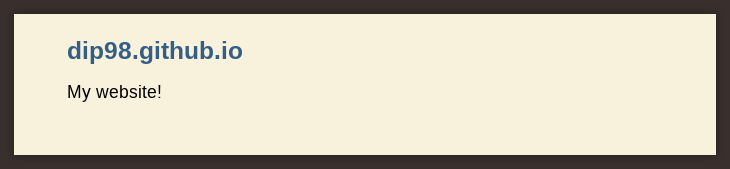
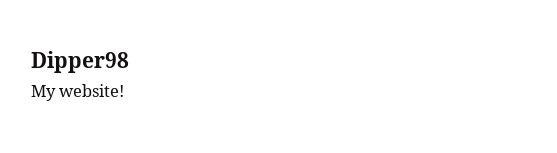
- dip98.github.io
+ Dipper98

